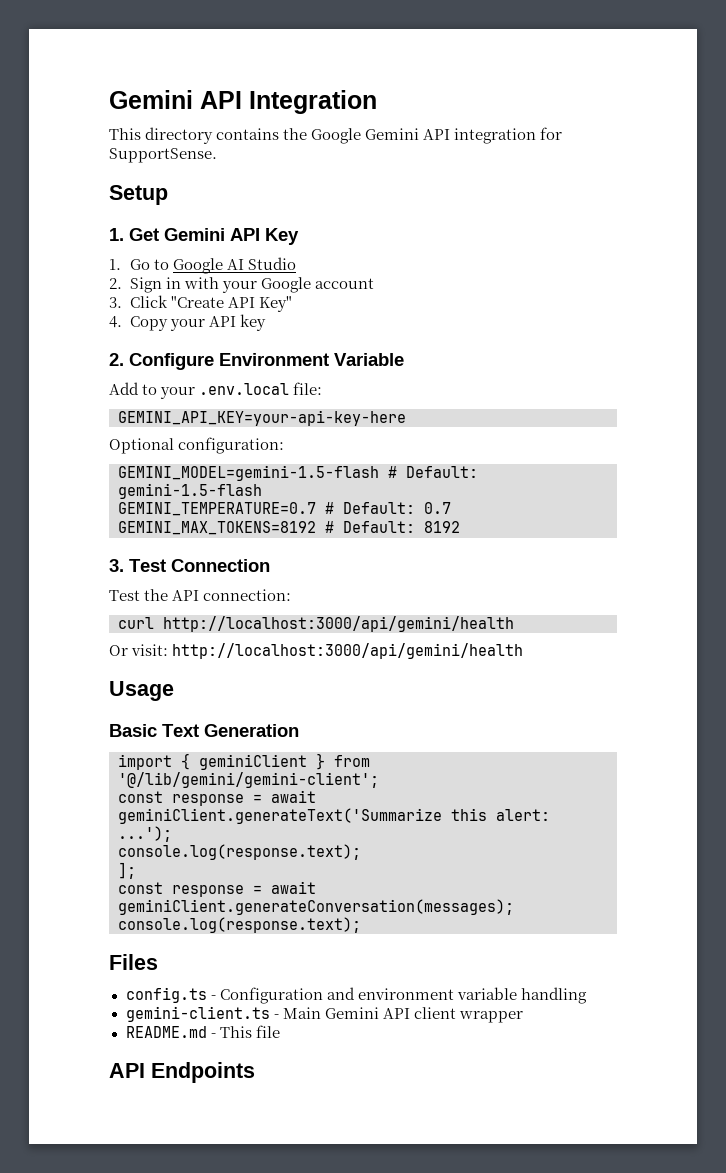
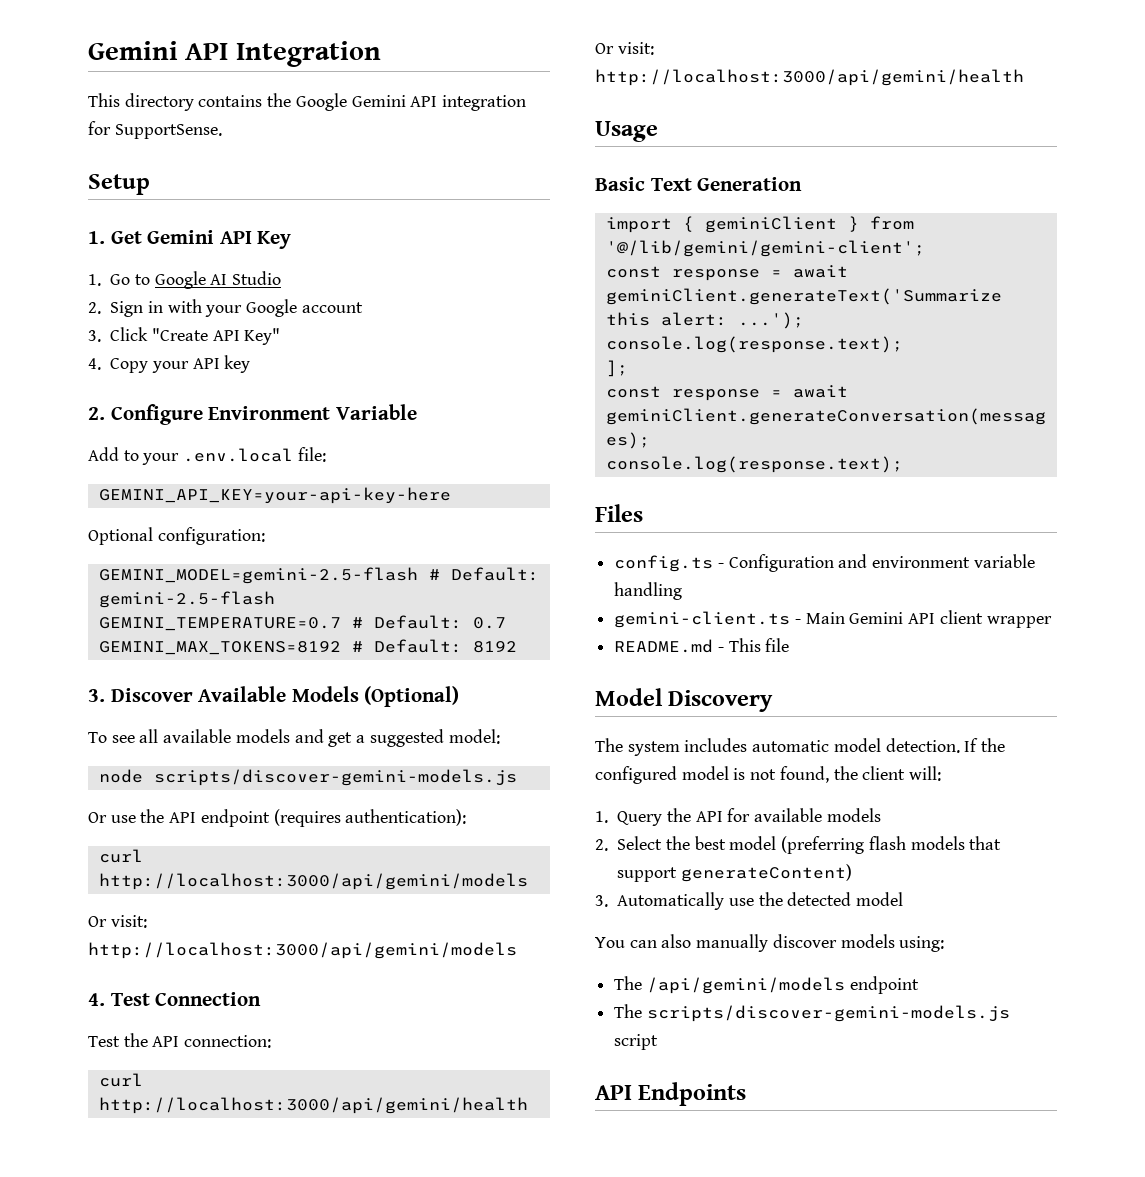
- GEMINI_MODEL=gemini-1.5-flash # Default: gemini-1.5-flash
+ GEMINI_MODEL=gemini-2.5-flash # Default: gemini-2.5-flash
- 3. Test Connection
+ 3. Discover Available Models (Optional)
+ To see all available models and get a suggested model:
+ node scripts/discover-gemini-models.js
+ Or use the API endpoint (requires authentication):
+ curl http://localhost:3000/api/gemini/models
+ Or visit: http://localhost:3000/api/gemini/models
+ 4. Test Connection
+ Model Discovery
+ The system includes automatic model detection. If the configured model is not found, the client will:
+ 1. Query the API for available models
+ 2. Select the best model (preferring flash models that support generateContent)
+ 3. Automatically use the detected model
+ You can also manually discover models using:
+ The /api/gemini/models endpoint
+ The scripts/discover-gemini-models.js script

